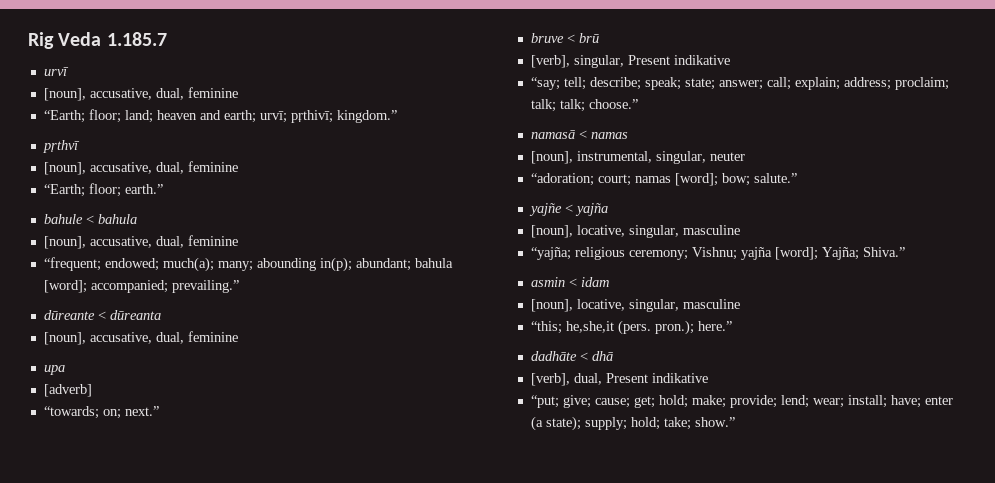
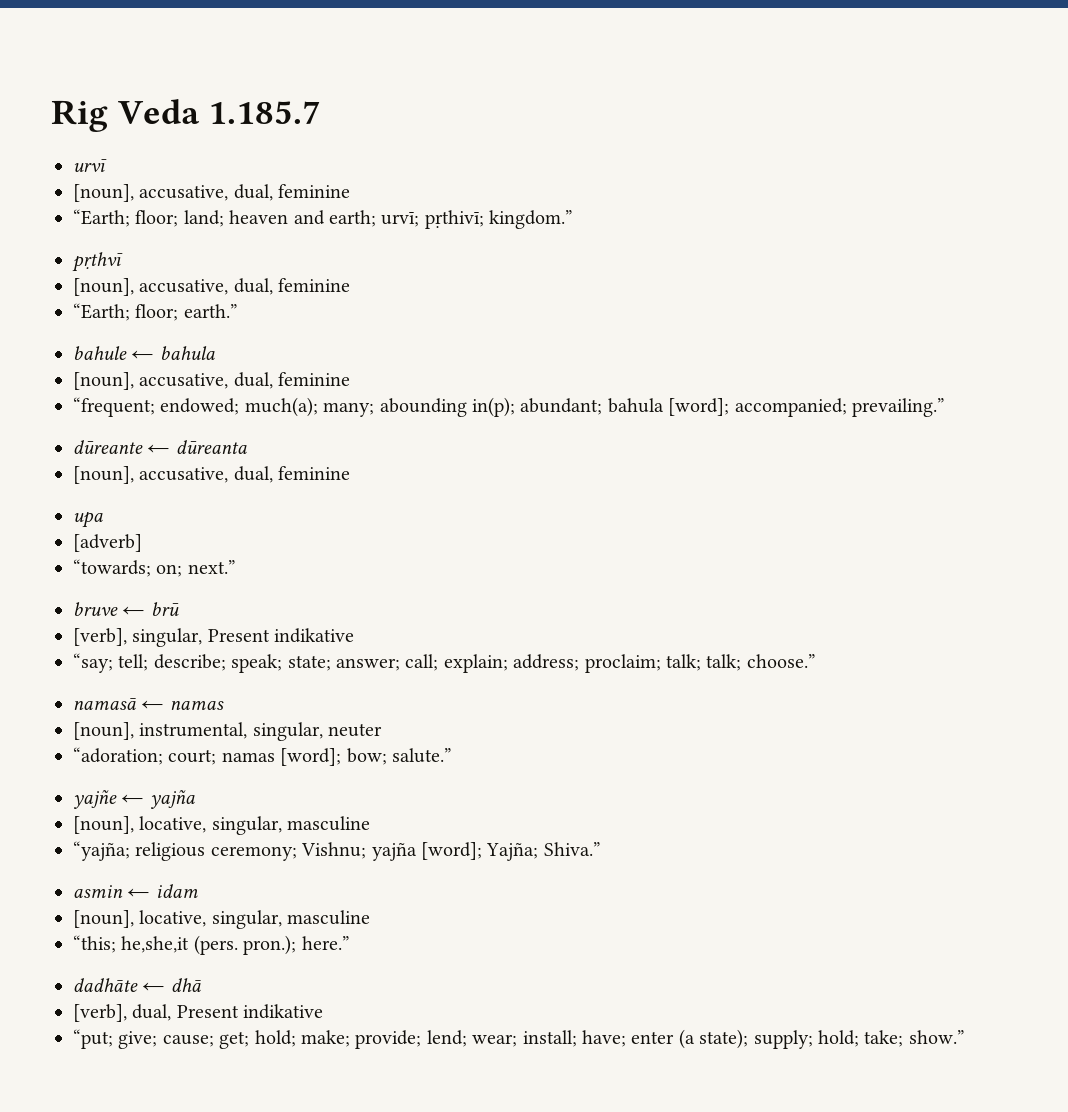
- bahule < bahula
+ bahule ← bahula
- dūreante < dūreanta
+ dūreante ← dūreanta
- bruve < brū
+ bruve ← brū
- namasā < namas
+ namasā ← namas
- yajñe < yajña
+ yajñe ← yajña
- asmin < idam
+ asmin ← idam
- dadhāte < dhā
+ dadhāte ← dhā

